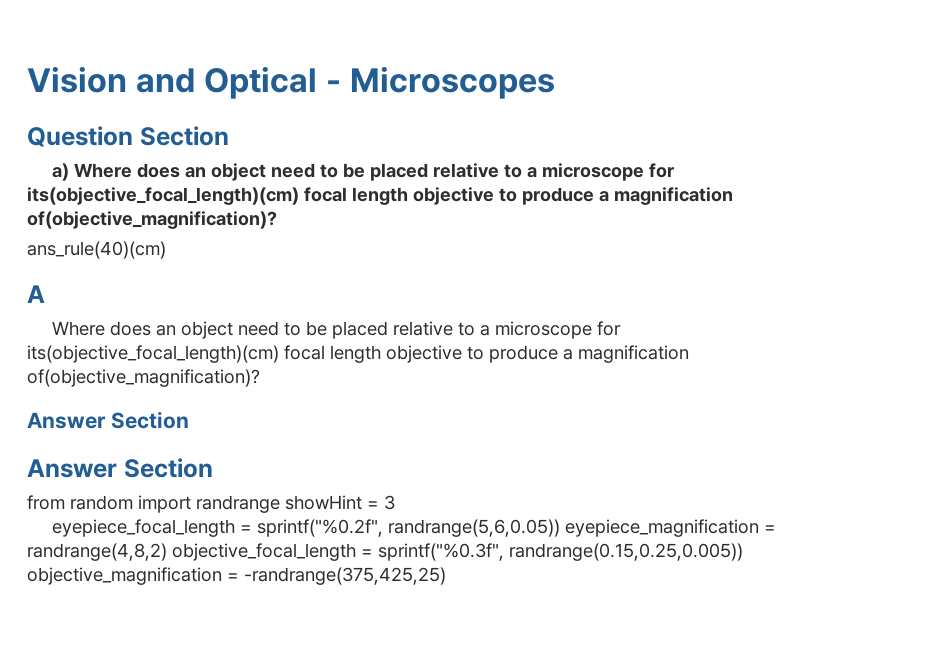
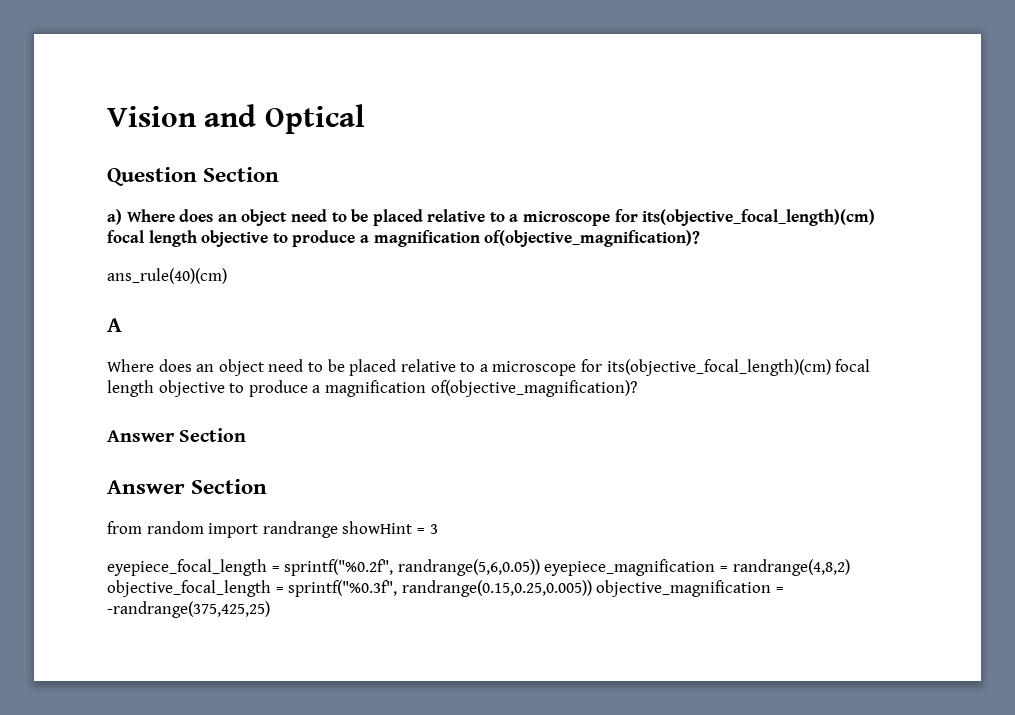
- Vision and Optical - Microscopes
+ Vision and Optical

